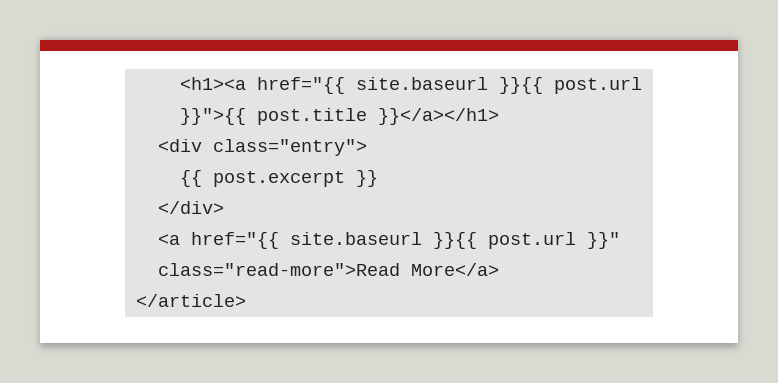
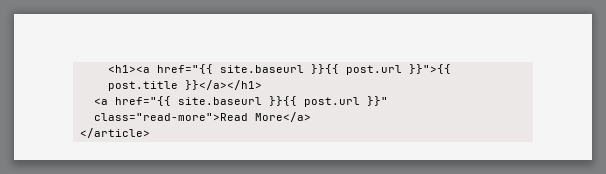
- <div class="entry">
- {{ post.excerpt }}
- </div>

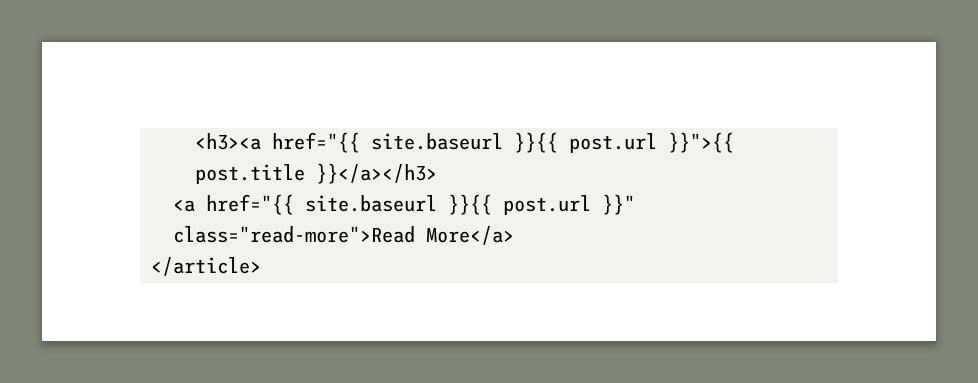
- <h1><a href="{{ site.baseurl }}{{ post.url }}">{{ post.title }}</a></h1>
+ <h3><a href="{{ site.baseurl }}{{ post.url }}">{{ post.title }}</a></h3>

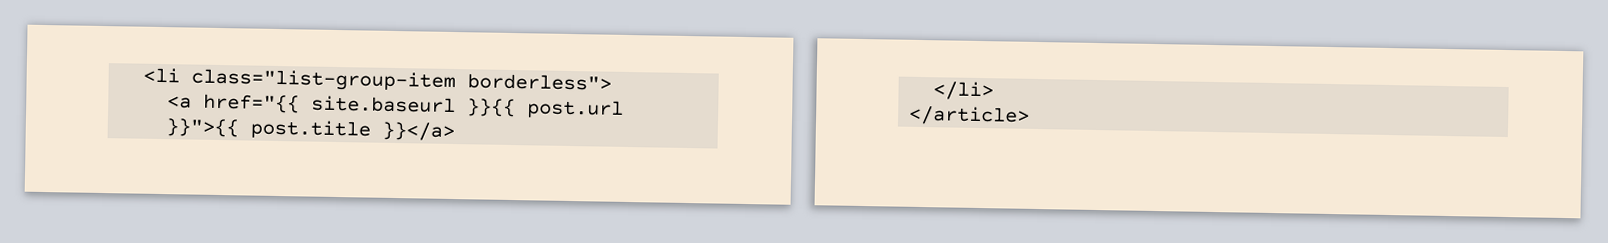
- <h3><a href="{{ site.baseurl }}{{ post.url }}">{{ post.title }}</a></h3>
- <a href="{{ site.baseurl }}{{ post.url }}" class="read-more">Read More</a>
+ <li class="list-group-item borderless">
+ <a href="{{ site.baseurl }}{{ post.url }}">{{ post.title }}</a>
+ </li>

